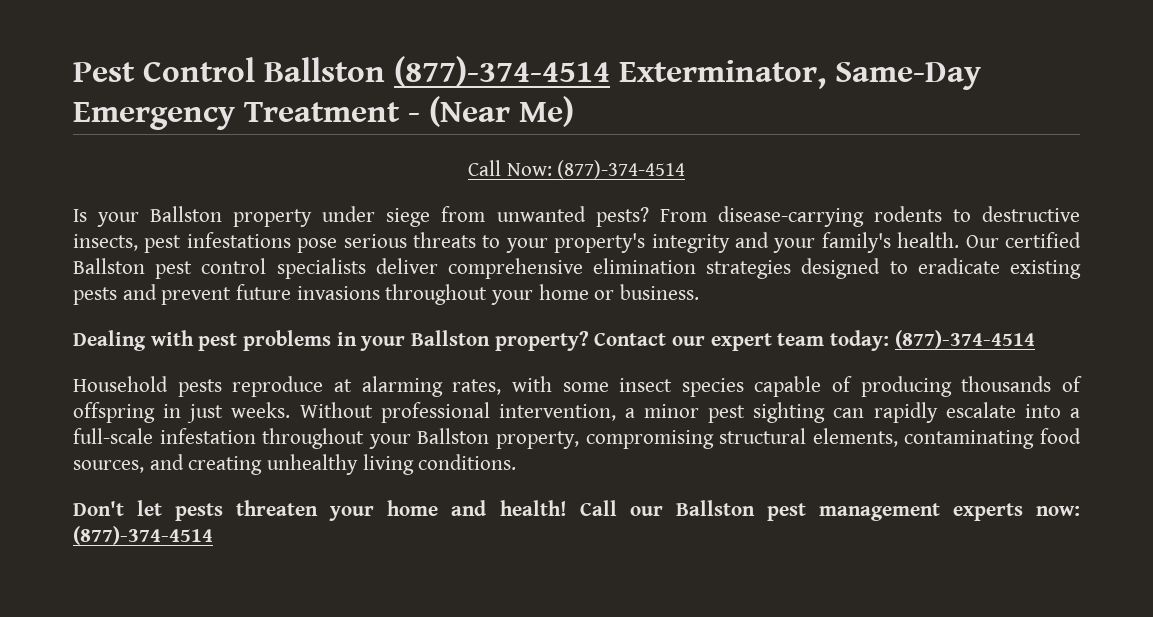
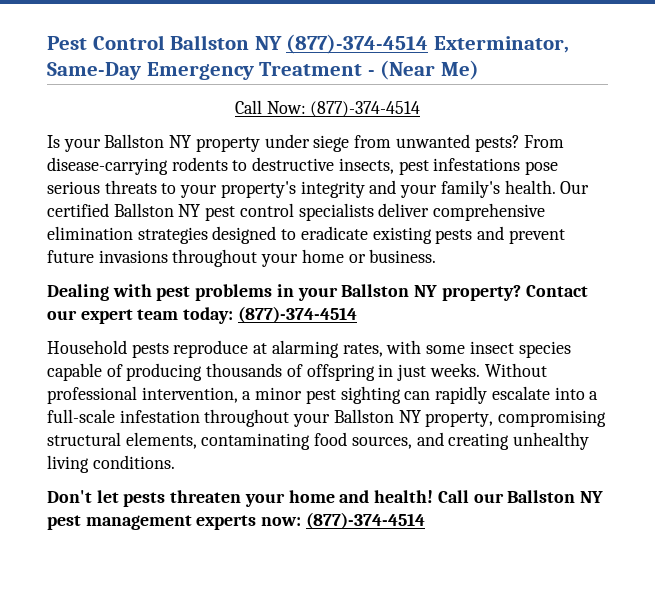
- Pest Control Ballston (877)-374-4514 Exterminator, Same-Day Emergency Treatment - (Near Me)
+ Pest Control Ballston NY (877)-374-4514 Exterminator, Same-Day Emergency Treatment - (Near Me)
- Is your Ballston property under siege from unwanted pests?
+ Is your Ballston NY property under siege from unwanted pests?
- Our certified Ballston pest control specialists deliver comprehensive elimination strategies designed to eradicate existing pests and prevent future invasions throughout your home or business.
+ Our certified Ballston NY pest control specialists deliver comprehensive elimination strategies designed to eradicate existing pests and prevent future invasions throughout your home or business.
- Dealing with pest problems in your Ballston property?
+ Dealing with pest problems in your Ballston NY property?
- Without professional intervention, a minor pest sighting can rapidly escalate into a full-scale infestation throughout your Ballston property, compromising structural elements, contaminating food sources, and creating unhealthy living conditions.
+ Without professional intervention, a minor pest sighting can rapidly escalate into a full-scale infestation throughout your Ballston NY property, compromising structural elements, contaminating food sources, and creating unhealthy living conditions.
- Call our Ballston pest management experts now: (877)-374-4514
+ Call our Ballston NY pest management experts now: (877)-374-4514

